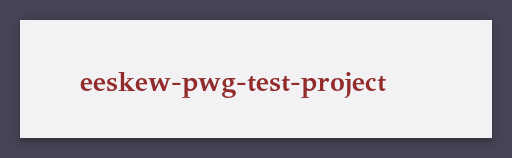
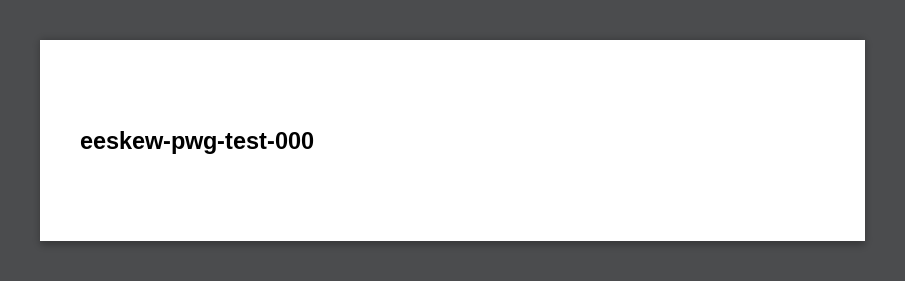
- eeskew-pwg-test-project
+ eeskew-pwg-test-000

